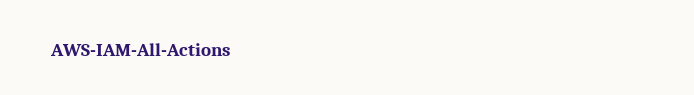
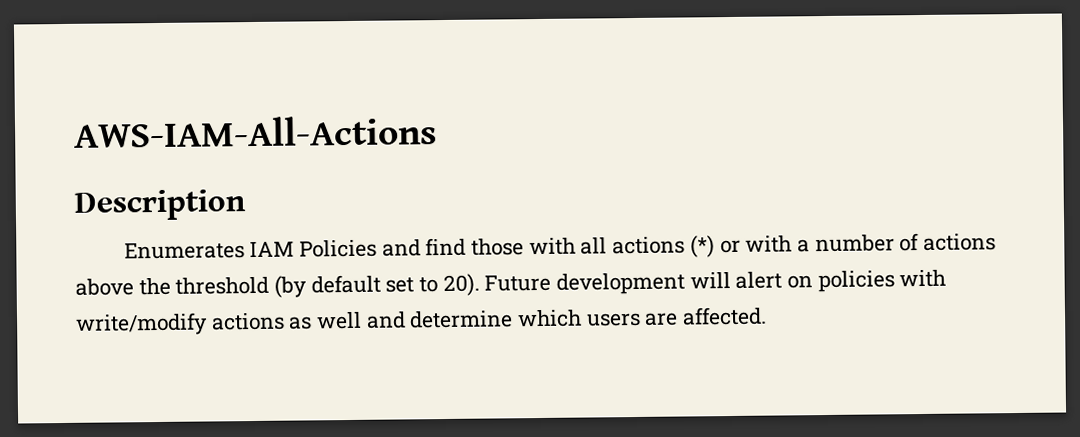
+ Description
+ Enumerates IAM Policies and find those with all actions (*) or with a number of actions above the threshold (by default set to 20). Future development will alert on policies with write/modify actions as well and determine which users are affected.

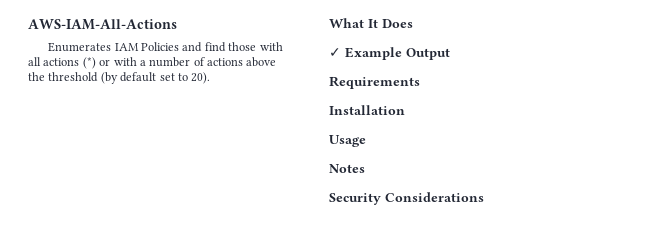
- Description
- Enumerates IAM Policies and find those with all actions (*) or with a number of actions above the threshold (by default set to 20). Future development will alert on policies with write/modify actions as well and determine which users are affected.
+ Enumerates IAM Policies and find those with all actions (*) or with a number of actions above the threshold (by default set to 20).
+ What It Does
+ ✓ Example Output
+ Requirements
+ Installation
+ Usage
+ Notes
+ Security Considerations

